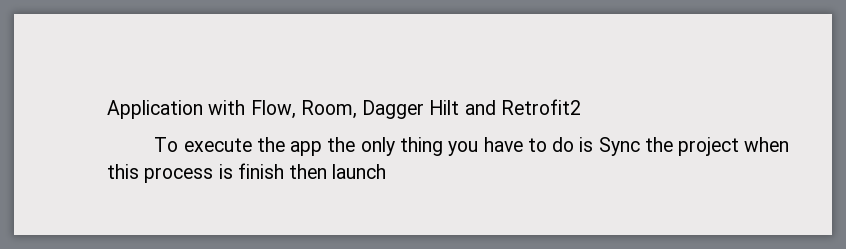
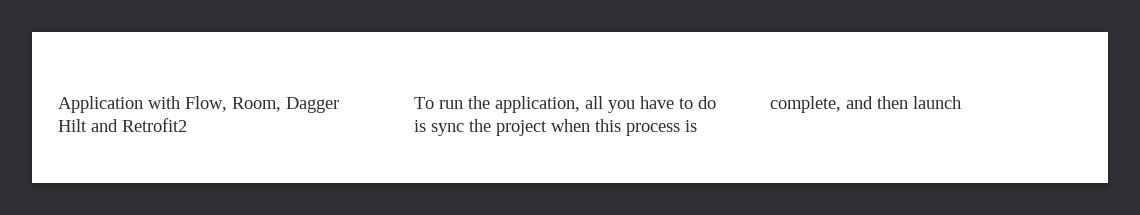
- To execute the app the only thing you have to do is Sync the project when this process is finish then launch
+ To run the application, all you have to do is sync the project when this process is complete, and then launch

